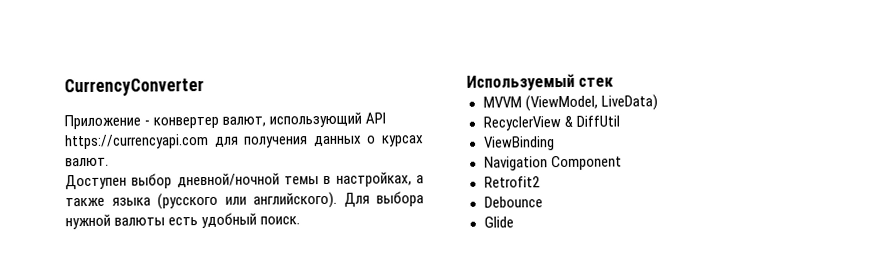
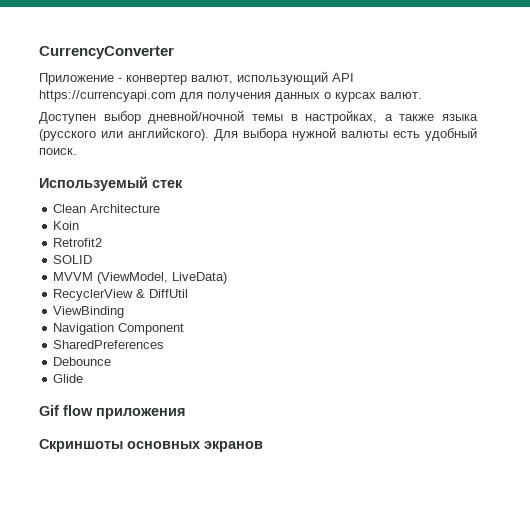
+ Clean Architecture
+ Koin
+ Retrofit2
+ SOLID
- Retrofit2
+ SharedPreferences
+ Gif flow приложения
+ Скриншоты основных экранов

